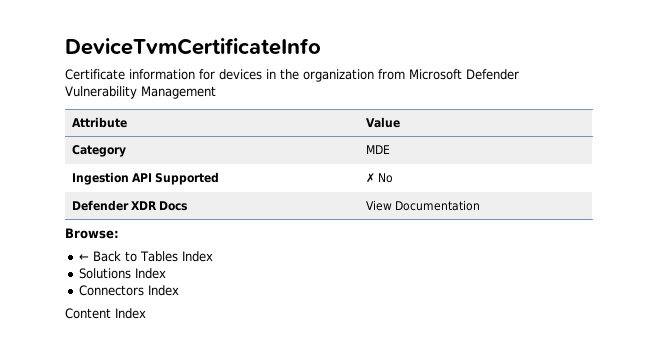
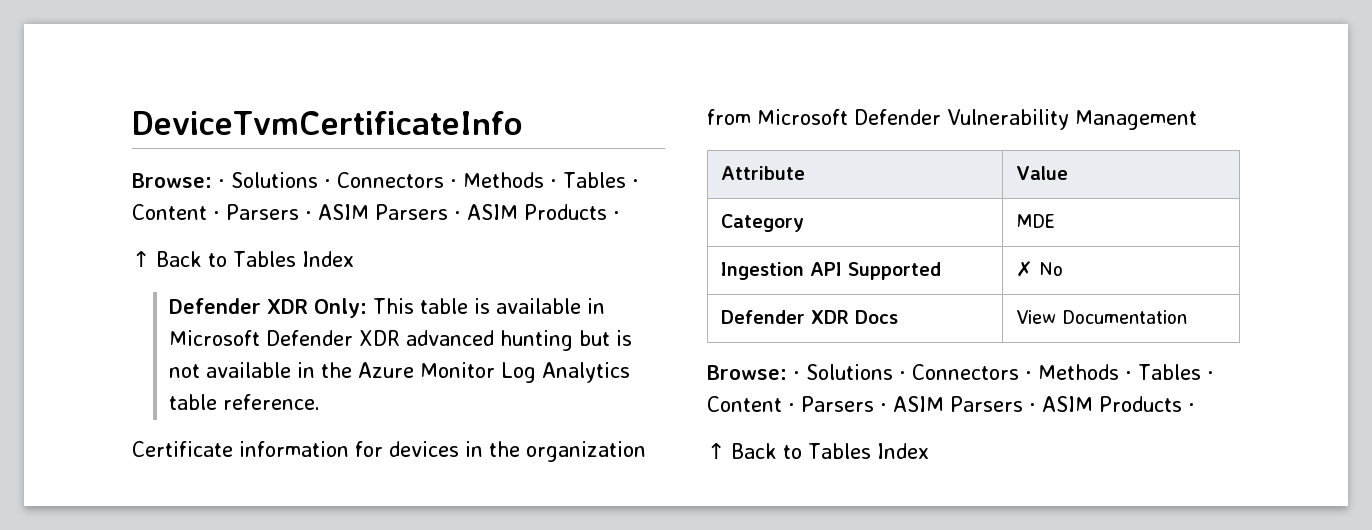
  DeviceTvmCertificateInfo
+ Browse: · Solutions · Connectors · Methods · Tables · Content · Parsers · ASIM Parsers · ASIM Products ·
+ ↑ Back to Tables Index
+ Defender XDR Only: This table is available in Microsoft Defender XDR advanced hunting but is not available in the Azure Monitor Log Analytics table reference.
  Defender XDR Docs | View Documentation
- Browse:
- ← Back to Tables Index
- Solutions Index
- Connectors Index
- Content Index
+ Browse: · Solutions · Connectors · Methods · Tables · Content · Parsers · ASIM Parsers · ASIM Products ·
+ ↑ Back to Tables Index

